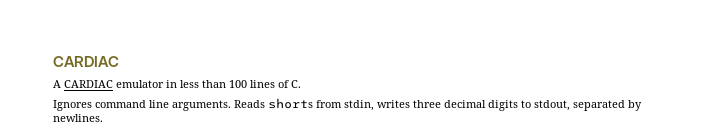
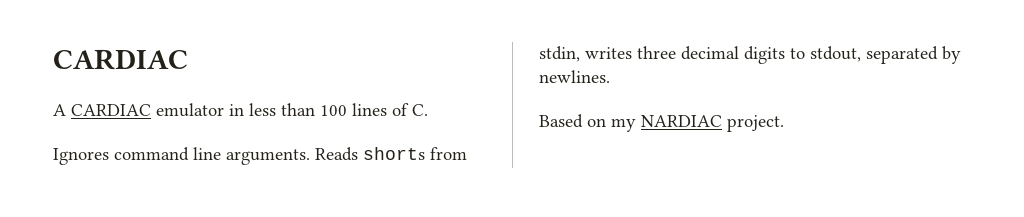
+ Based on my NARDIAC project.

